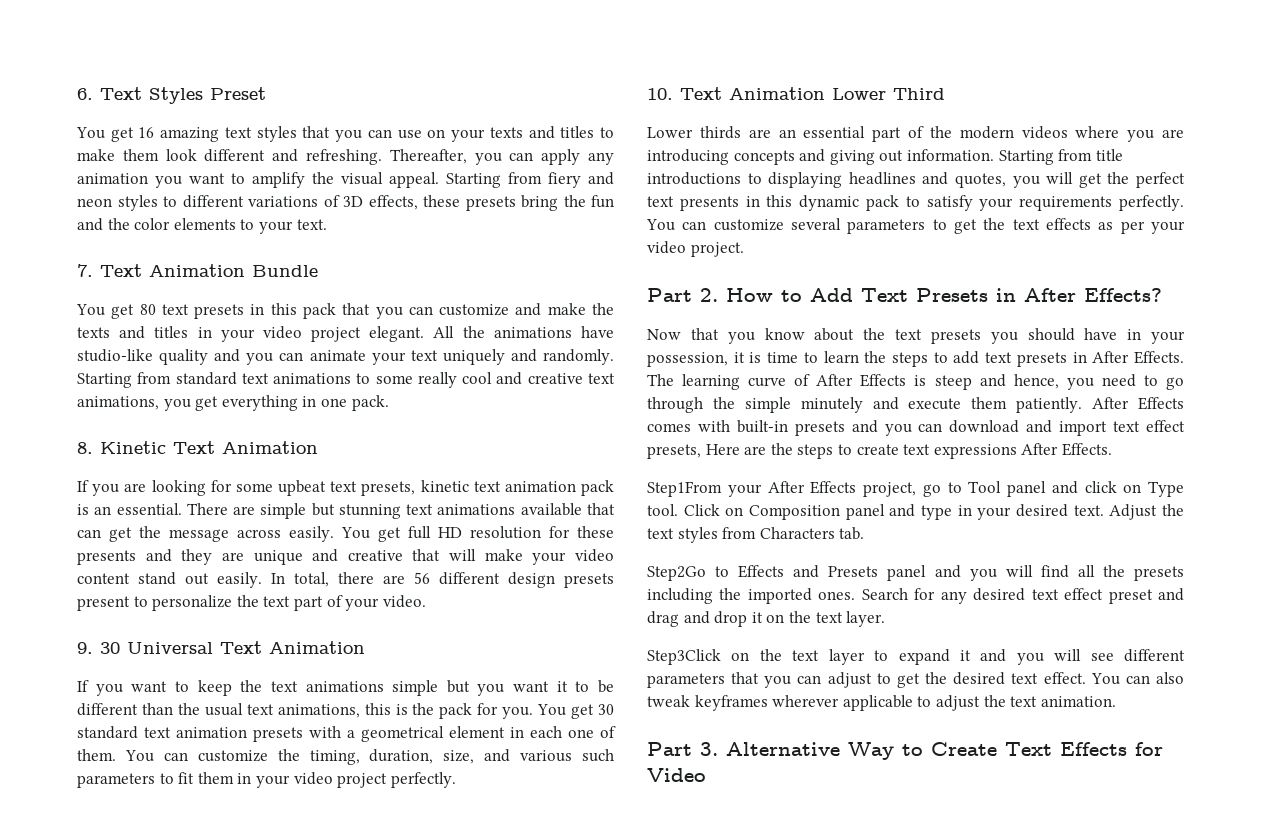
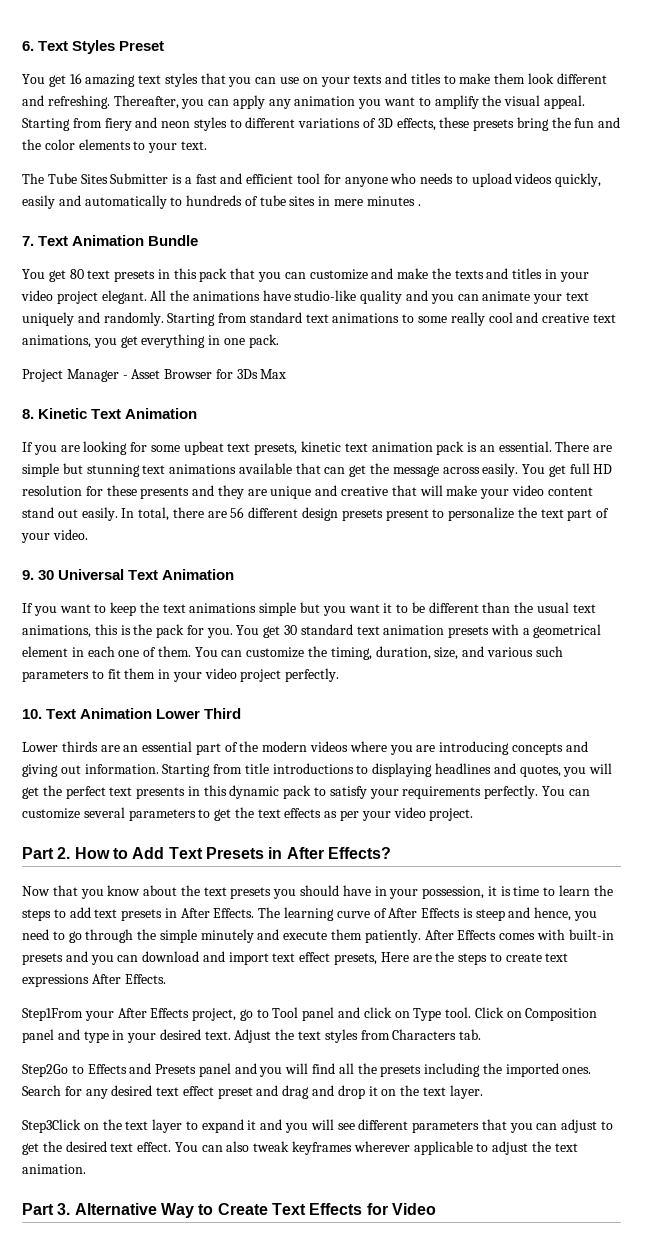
+ The Tube Sites Submitter is a fast and efficient tool for anyone who needs to upload videos quickly, easily and automatically to hundreds of tube sites in mere minutes .
+ Project Manager - Asset Browser for 3Ds Max

